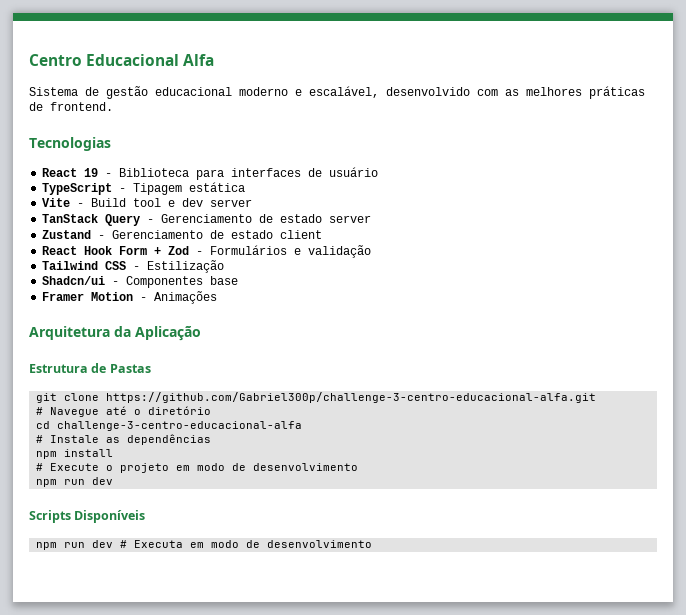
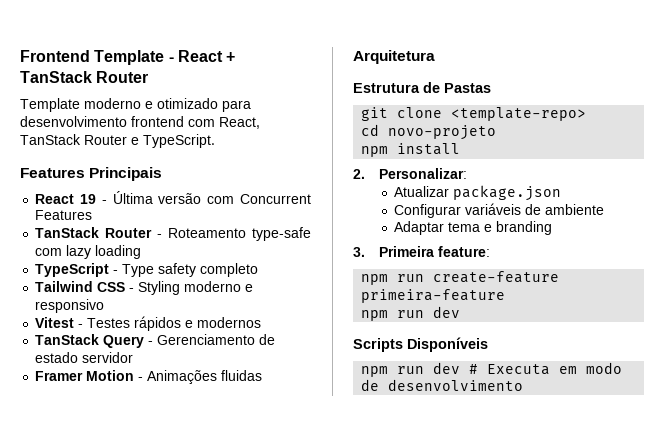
- Centro Educacional Alfa
- Sistema de gestão educacional moderno e escalável, desenvolvido com as melhores práticas de frontend.
- Tecnologias
- React 19 - Biblioteca para interfaces de usuário
- TypeScript - Tipagem estática
- Vite - Build tool e dev server
+ Frontend Template - React + TanStack Router
+ Template moderno e otimizado para desenvolvimento frontend com React, TanStack Router e TypeScript.
+ Features Principais
+ React 19 - Última versão com Concurrent Features
+ TanStack Router - Roteamento type-safe com lazy loading
+ TypeScript - Type safety completo
+ Tailwind CSS - Styling moderno e responsivo
+ Vitest - Testes rápidos e modernos
- TanStack Query - Gerenciamento de estado server
- Zustand - Gerenciamento de estado client
- React Hook Form + Zod - Formulários e validação
- Tailwind CSS - Estilização
- Shadcn/ui - Componentes base
+ TanStack Query - Gerenciamento de estado servidor
- Framer Motion - Animações
+ Framer Motion - Animações fluidas
- Arquitetura da Aplicação
+ Arquitetura
- git clone https://github.com/Gabriel300p/challenge-3-centro-educacional-alfa.git
- # Navegue até o diretório
- cd challenge-3-centro-educacional-alfa
- # Instale as dependências
+ git clone <template-repo>
+ cd novo-projeto
  npm install
- # Execute o projeto em modo de desenvolvimento
+ 2. Personalizar:
+ Atualizar package.json
+ Configurar variáveis de ambiente
+ Adaptar tema e branding
+ 3. Primeira feature:
+ npm run create-feature primeira-feature

